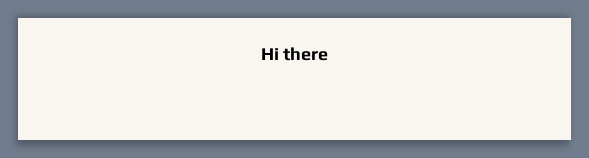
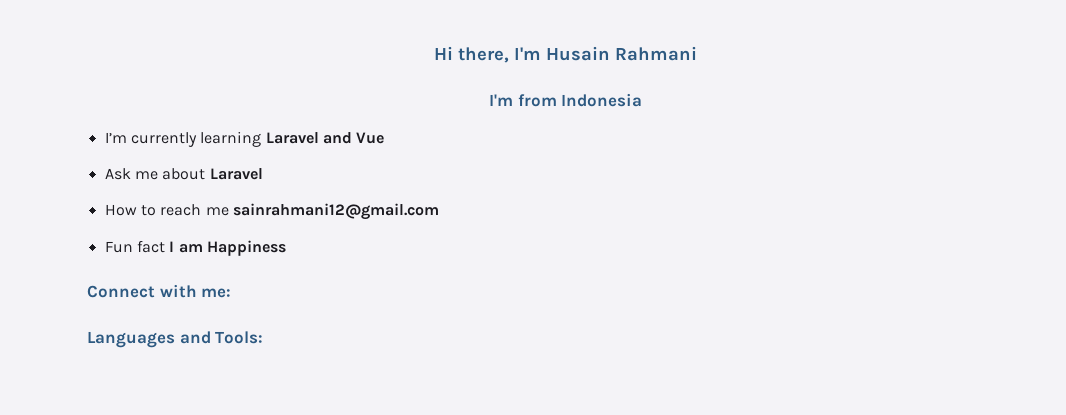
- Hi there
+ Hi there, I'm Husain Rahmani
+ I'm from Indonesia
+ I’m currently learning Laravel and Vue
+ Ask me about Laravel
+ How to reach me sainrahmani12@gmail.com
+ Fun fact I am Happiness
+ Connect with me:
+ Languages and Tools:

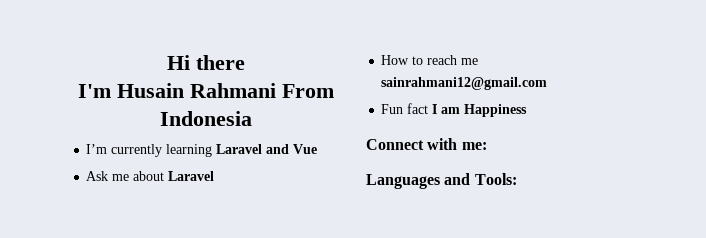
- Hi there, I'm Husain Rahmani
- I'm from Indonesia
+ Hi there
+ I'm Husain Rahmani From Indonesia

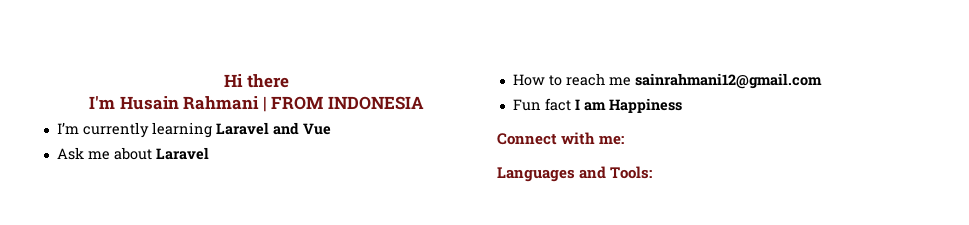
- I'm Husain Rahmani From Indonesia
+ I'm Husain Rahmani | FROM INDONESIA

